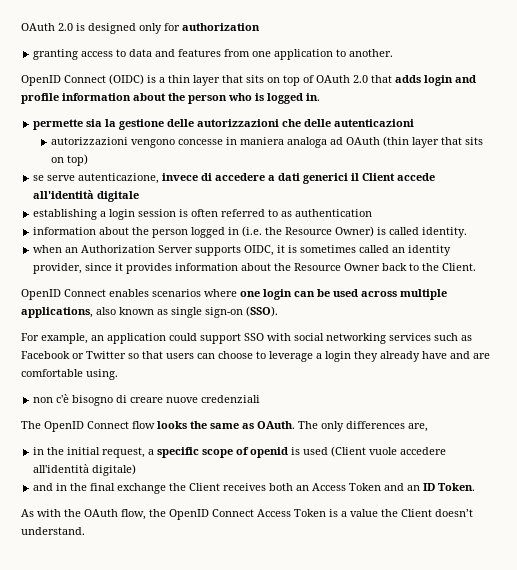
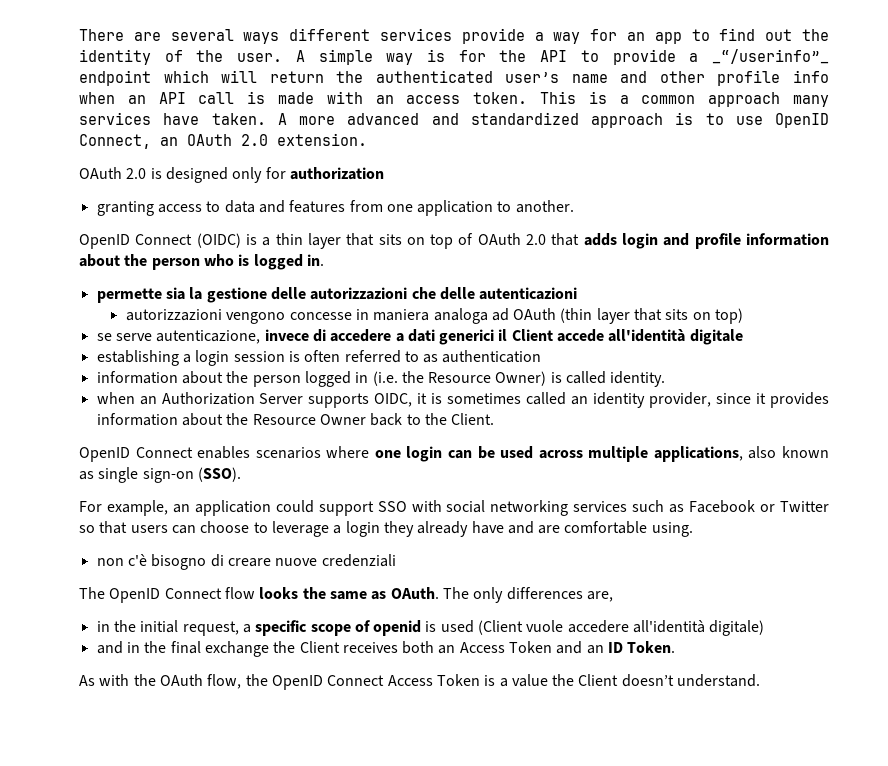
+ There are several ways different services provide a way for an app to find out the identity of the user. A simple way is for the API to provide a _“/userinfo”_ endpoint which will return the authenticated user’s name and other profile info when an API call is made with an access token. This is a common approach many services have taken. A more advanced and standardized approach is to use OpenID Connect, an OAuth 2.0 extension.

